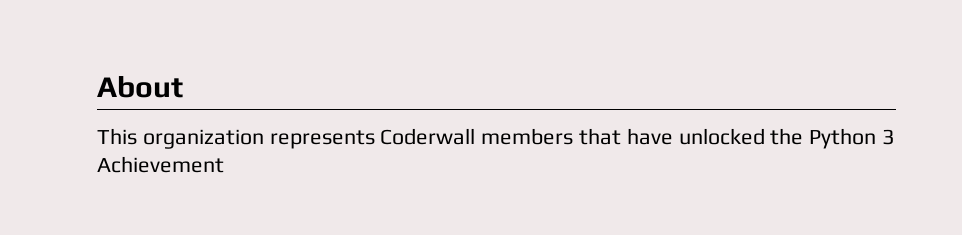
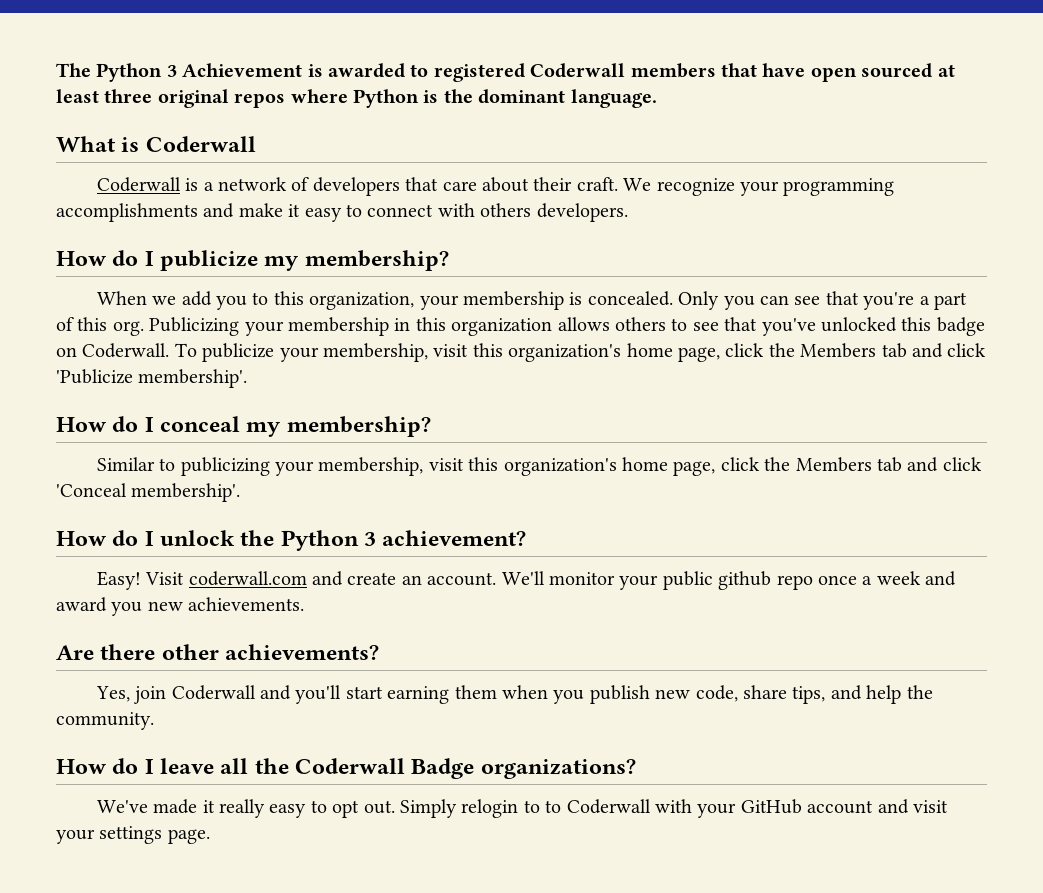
- About
- This organization represents Coderwall members that have unlocked the Python 3 Achievement
+ The Python 3 Achievement is awarded to registered Coderwall members that have open sourced at least three original repos where Python is the dominant language.
+ What is Coderwall
+ Coderwall is a network of developers that care about their craft. We recognize your programming accomplishments and make it easy to connect with others developers.
+ How do I publicize my membership?
+ When we add you to this organization, your membership is concealed. Only you can see that you're a part of this org. Publicizing your membership in this organization allows others to see that you've unlocked this badge on Coderwall. To publicize your membership, visit this organization's home page, click the Members tab and click 'Publicize membership'.
+ How do I conceal my membership?
+ Similar to publicizing your membership, visit this organization's home page, click the Members tab and click 'Conceal membership'.
+ How do I unlock the Python 3 achievement?
+ Easy! Visit coderwall.com and create an account. We'll monitor your public github repo once a week and award you new achievements.
+ Are there other achievements?
+ Yes, join Coderwall and you'll start earning them when you publish new code, share tips, and help the community.
+ How do I leave all the Coderwall Badge organizations?
+ We've made it really easy to opt out. Simply relogin to to Coderwall with your GitHub account and visit your settings page.

